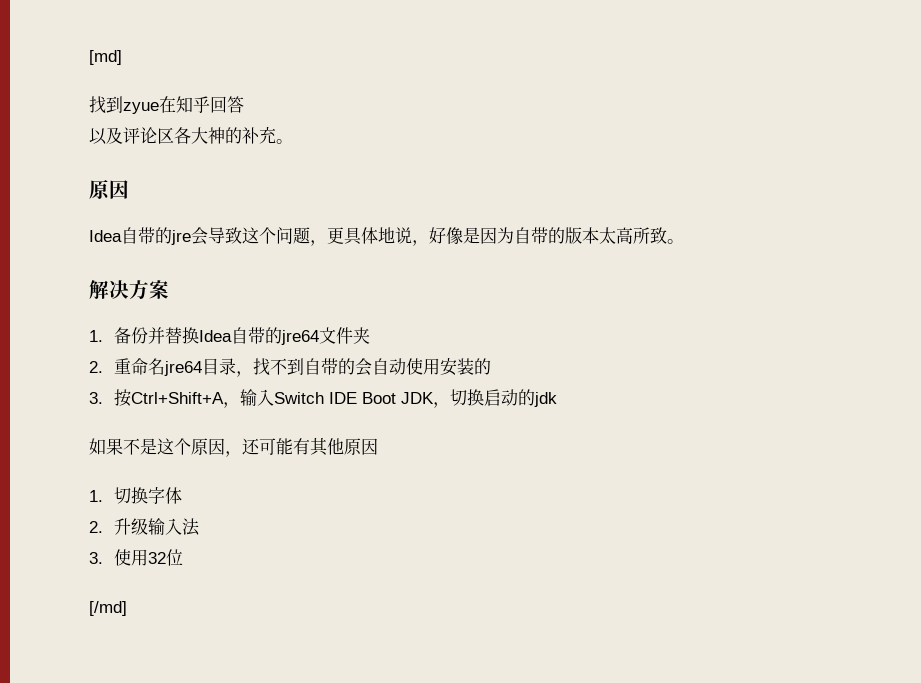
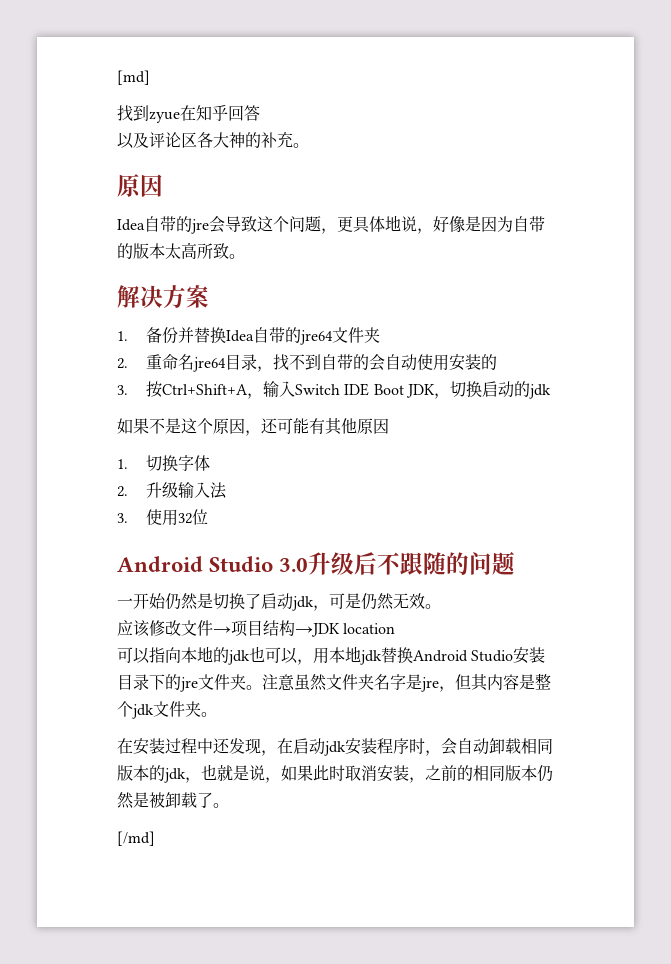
+ Android Studio 3.0升级后不跟随的问题
+ 一开始仍然是切换了启动jdk，可是仍然无效。
+ 应该修改文件→项目结构→JDK location
+ 可以指向本地的jdk也可以，用本地jdk替换Android Studio安装目录下的jre文件夹。注意虽然文件夹名字是jre，但其内容是整个jdk文件夹。
+ 在安装过程中还发现，在启动jdk安装程序时，会自动卸载相同版本的jdk，也就是说，如果此时取消安装，之前的相同版本仍然是被卸载了。

